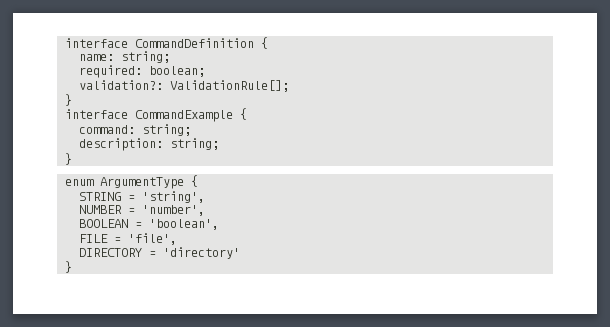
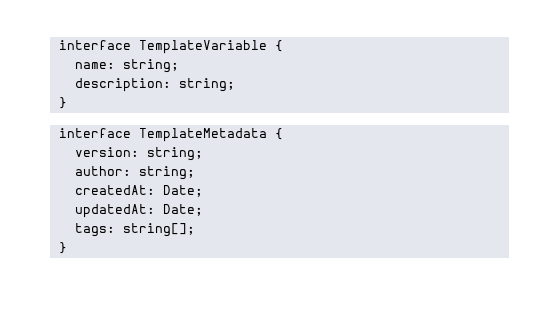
- interface CommandDefinition {
+ interface TemplateVariable {
- required: boolean;
- validation?: ValidationRule[];
- }
- interface CommandExample {
- command: string;
- enum ArgumentType {
- STRING = 'string',
- NUMBER = 'number',
- BOOLEAN = 'boolean',
- FILE = 'file',
- DIRECTORY = 'directory'
+ interface TemplateMetadata {
+ version: string;
+ author: string;
+ createdAt: Date;
+ updatedAt: Date;
+ tags: string[];

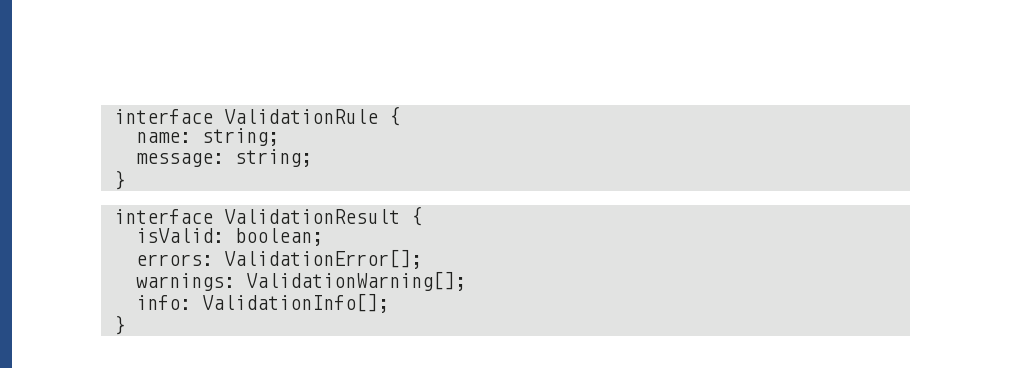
- interface TemplateVariable {
+ interface ValidationRule {
- description: string;
+ message: string;
- interface TemplateMetadata {
- version: string;
- author: string;
- createdAt: Date;
- updatedAt: Date;
- tags: string[];
+ interface ValidationResult {
+ isValid: boolean;
+ errors: ValidationError[];
+ warnings: ValidationWarning[];
+ info: ValidationInfo[];

